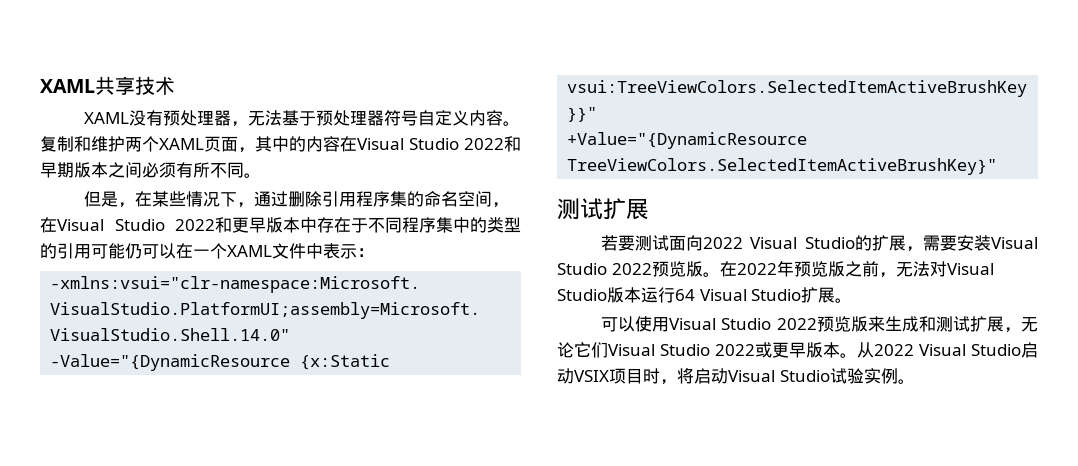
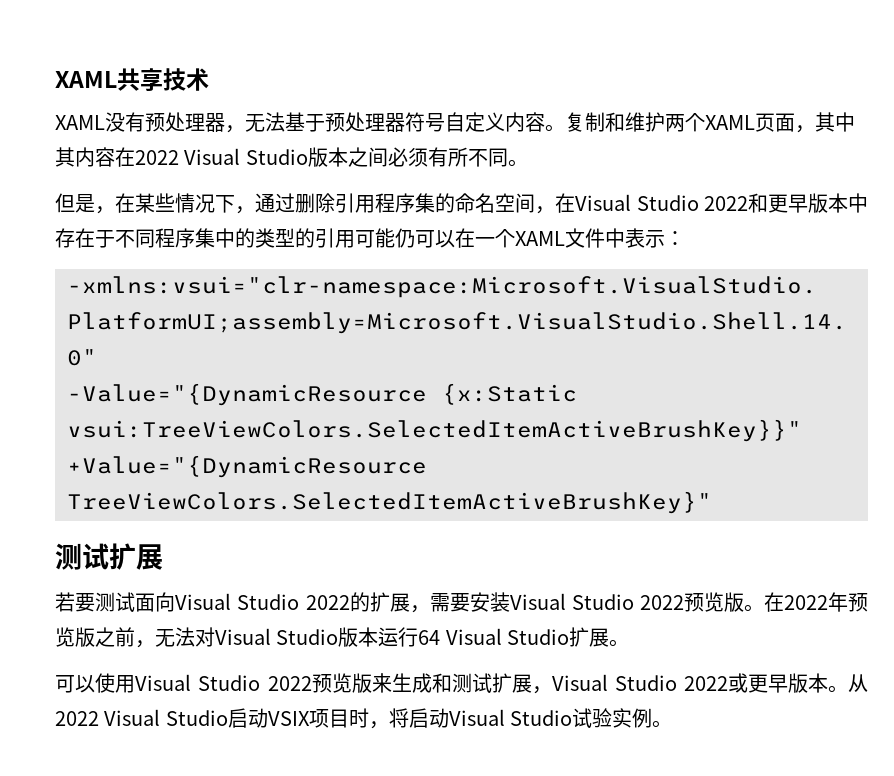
- 复制和维护两个XAML页面，其中的内容在Visual Studio 2022和早期版本之间必须有所不同。
+ 复制和维护两个XAML页面，其中其内容在2022 Visual Studio版本之间必须有所不同。
- 若要测试面向2022 Visual Studio的扩展，需要安装Visual Studio 2022预览版。
+ 若要测试面向Visual Studio 2022的扩展，需要安装Visual Studio 2022预览版。
- 可以使用Visual Studio 2022预览版来生成和测试扩展，无论它们Visual Studio 2022或更早版本。
+ 可以使用Visual Studio 2022预览版来生成和测试扩展，Visual Studio 2022或更早版本。

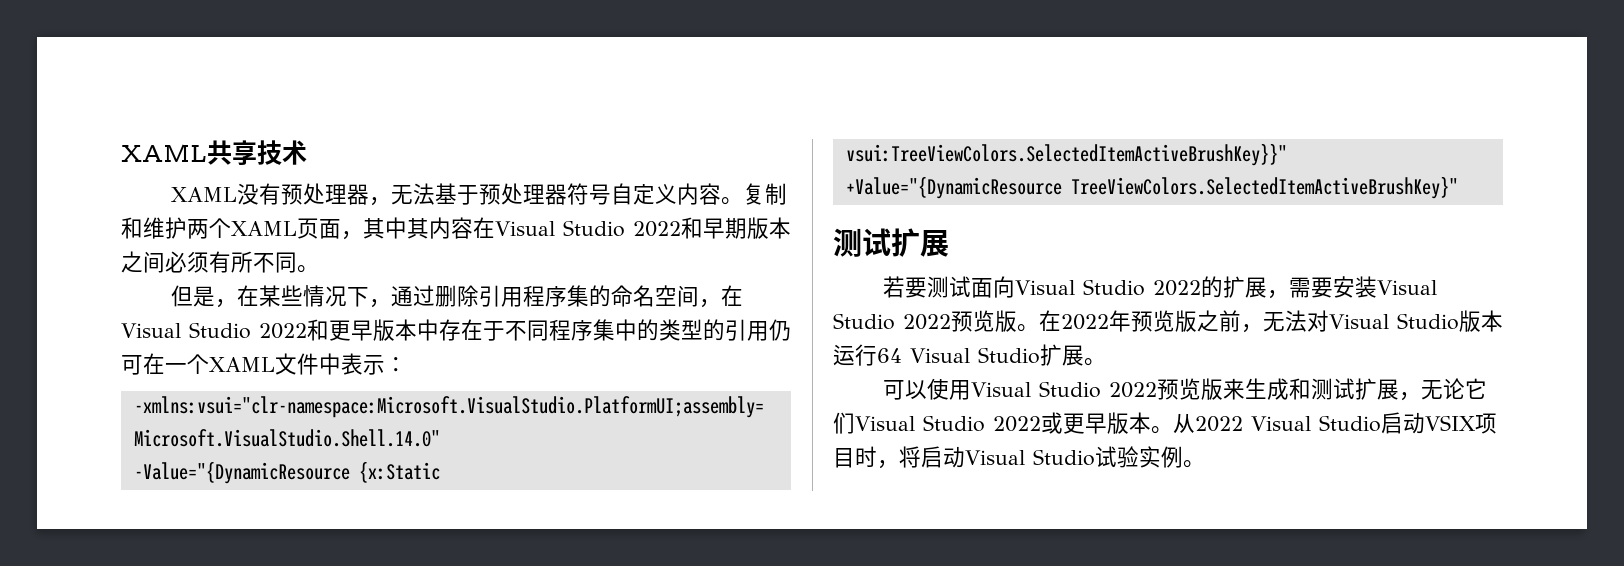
- 复制和维护两个XAML页面，其中其内容在2022 Visual Studio版本之间必须有所不同。
+ 复制和维护两个XAML页面，其中其内容在Visual Studio 2022和早期版本之间必须有所不同。
- 但是，在某些情况下，通过删除引用程序集的命名空间，在Visual Studio 2022和更早版本中存在于不同程序集中的类型的引用可能仍可以在一个XAML文件中表示：
+ 但是，在某些情况下，通过删除引用程序集的命名空间，在Visual Studio 2022和更早版本中存在于不同程序集中的类型的引用仍可在一个XAML文件中表示：
- 可以使用Visual Studio 2022预览版来生成和测试扩展，Visual Studio 2022或更早版本。
+ 可以使用Visual Studio 2022预览版来生成和测试扩展，无论它们Visual Studio 2022或更早版本。

